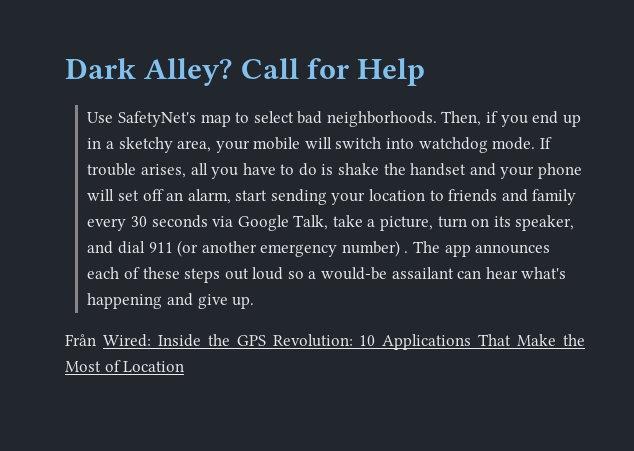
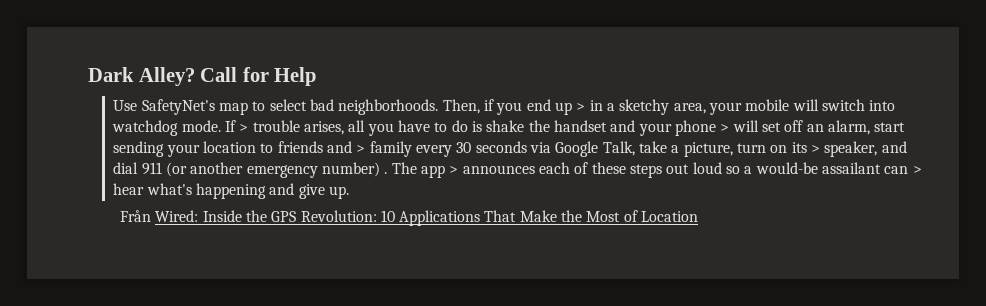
- Then, if you end up in a sketchy area, your mobile will switch into watchdog mode.
+ Then, if you end up > in a sketchy area, your mobile will switch into watchdog mode.
- If trouble arises, all you have to do is shake the handset and your phone will set off an alarm, start sending your location to friends and family every 30 seconds via Google Talk, take a picture, turn on its speaker, and dial 911 (or another emergency number) .
+ If > trouble arises, all you have to do is shake the handset and your phone > will set off an alarm, start sending your location to friends and > family every 30 seconds via Google Talk, take a picture, turn on its > speaker, and dial 911 (or another emergency number) .
- The app announces each of these steps out loud so a would-be assailant can hear what's happening and give up.
+ The app > announces each of these steps out loud so a would-be assailant can > hear what's happening and give up.

